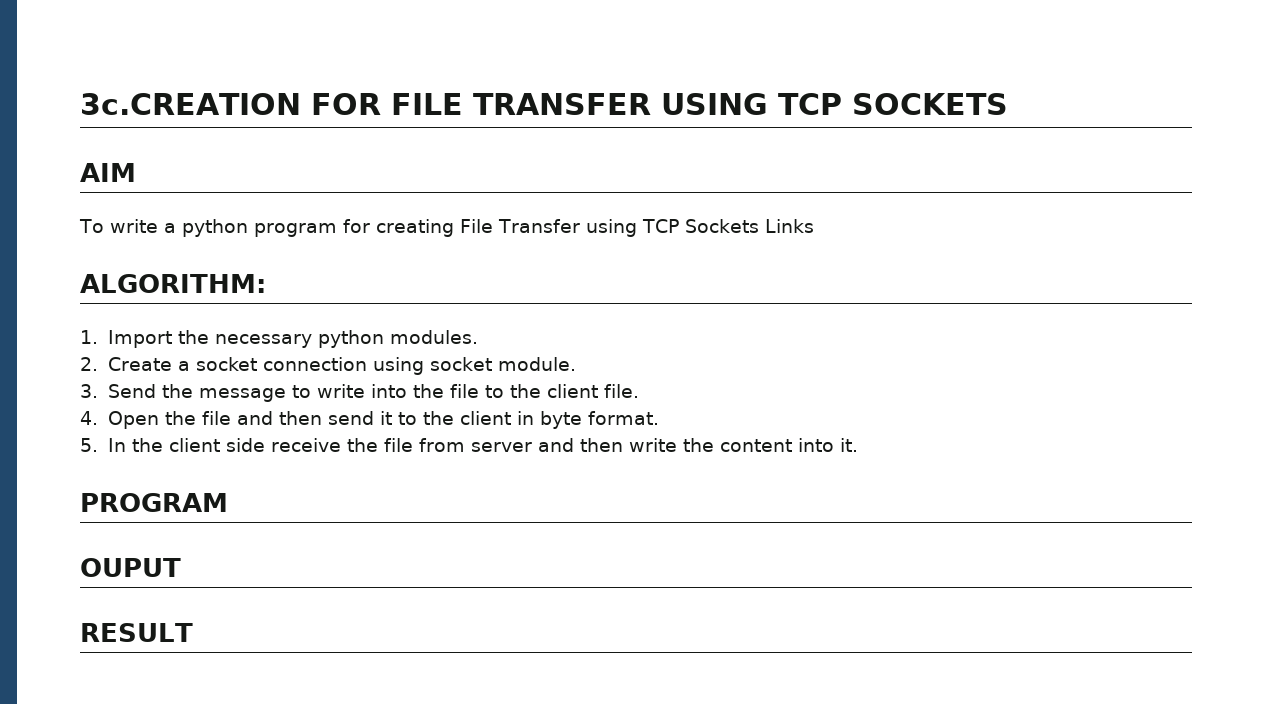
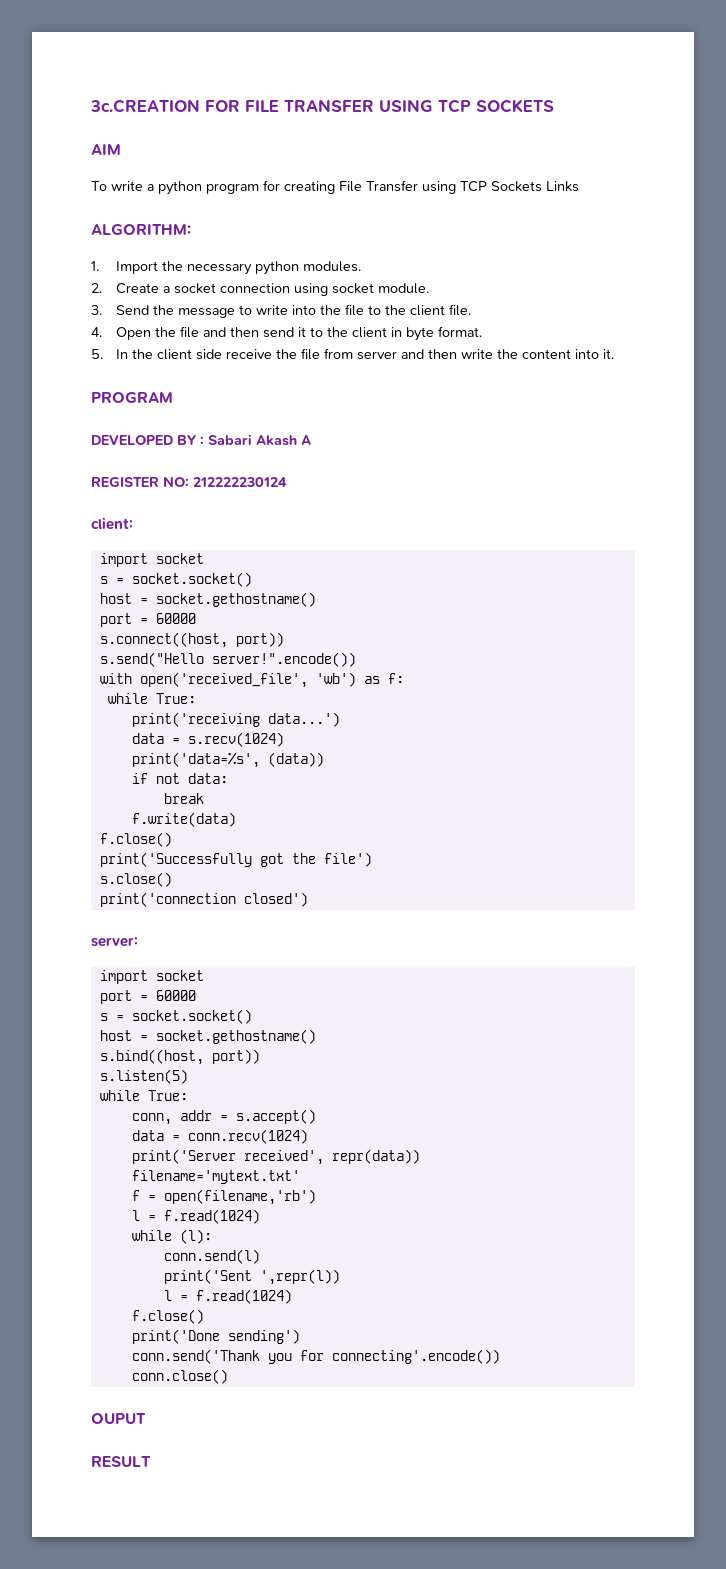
+ DEVELOPED BY : Sabari Akash A
+ REGISTER NO: 212222230124
+ client:
+ import socket
+ s = socket.socket()
+ host = socket.gethostname()
+ port = 60000
+ s.connect((host, port))
+ s.send("Hello server!".encode())
+ with open('received_file', 'wb') as f:
+ while True:
+ print('receiving data...')
+ data = s.recv(1024)
+ print('data=%s', (data))
+ if not data:
+ break
+ f.write(data)
+ f.close()
+ print('Successfully got the file')
+ s.close()
+ print('connection closed')
+ server:
+ import socket
+ port = 60000
+ s = socket.socket()
+ host = socket.gethostname()
+ s.bind((host, port))
+ s.listen(5)
+ while True:
+ conn, addr = s.accept()
+ data = conn.recv(1024)
+ print('Server received', repr(data))
+ filename='mytext.txt'
+ f = open(filename,'rb')
+ l = f.read(1024)
+ while (l):
+ conn.send(l)
+ print('Sent ',repr(l))
+ l = f.read(1024)
+ f.close()
+ print('Done sending')
+ conn.send('Thank you for connecting'.encode())
+ conn.close()

